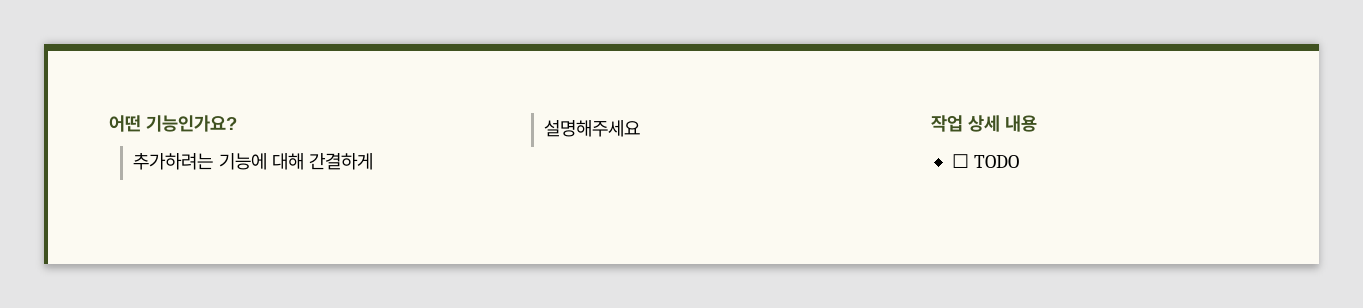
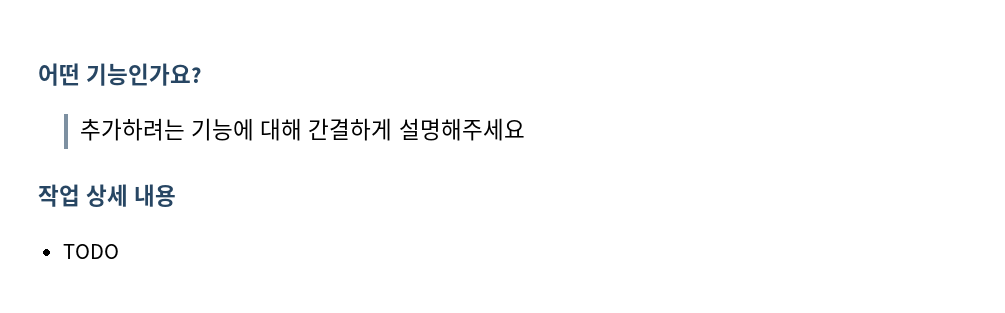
- ☐ TODO
+ TODO

